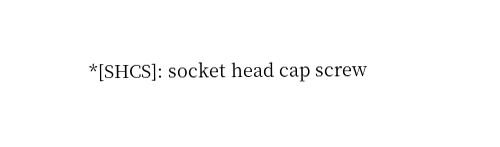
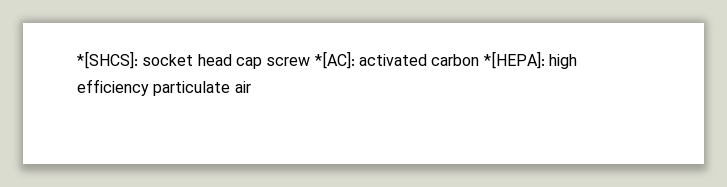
- *[SHCS]: socket head cap screw
+ *[SHCS]: socket head cap screw *[AC]: activated carbon *[HEPA]: high efficiency particulate air

